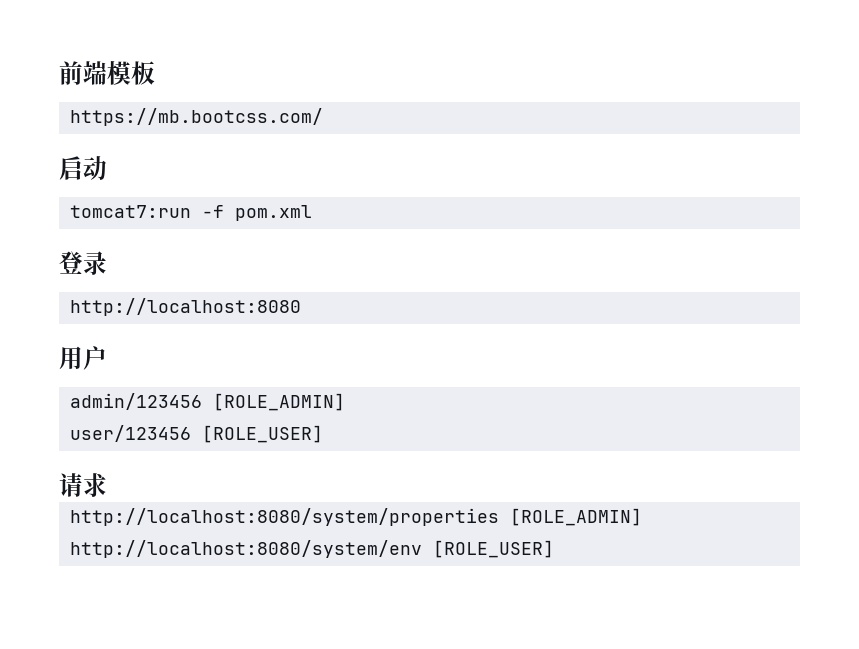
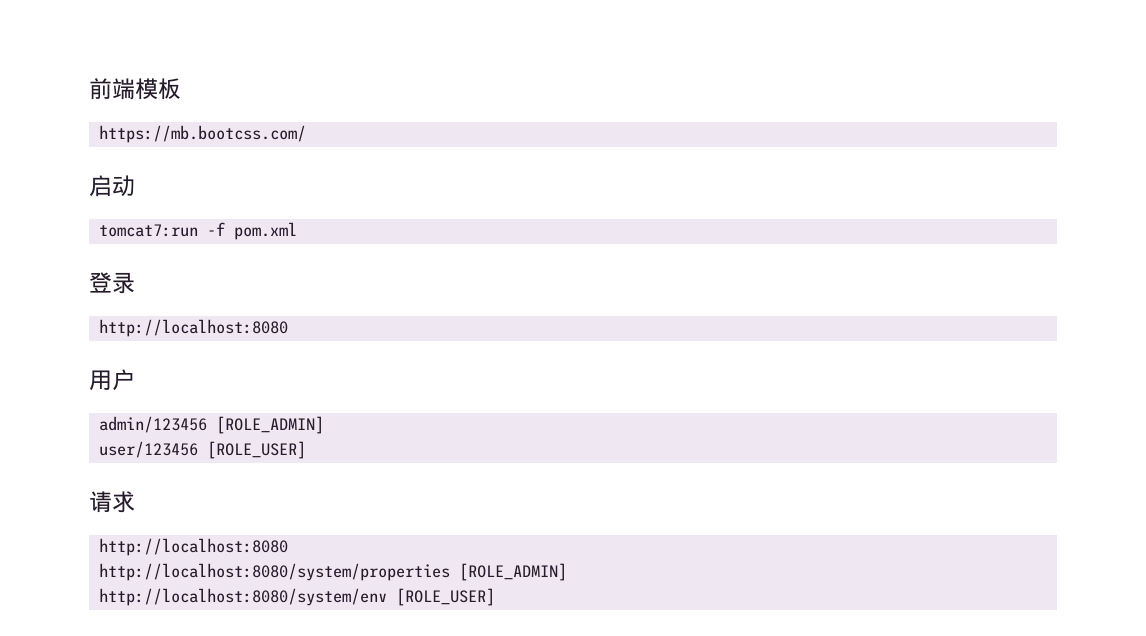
  请求
+ http://localhost:8080

